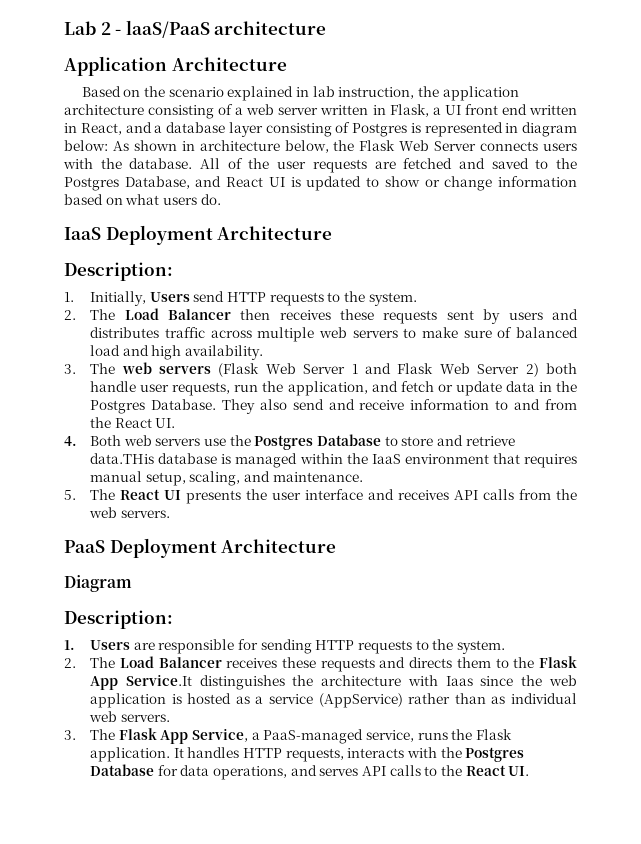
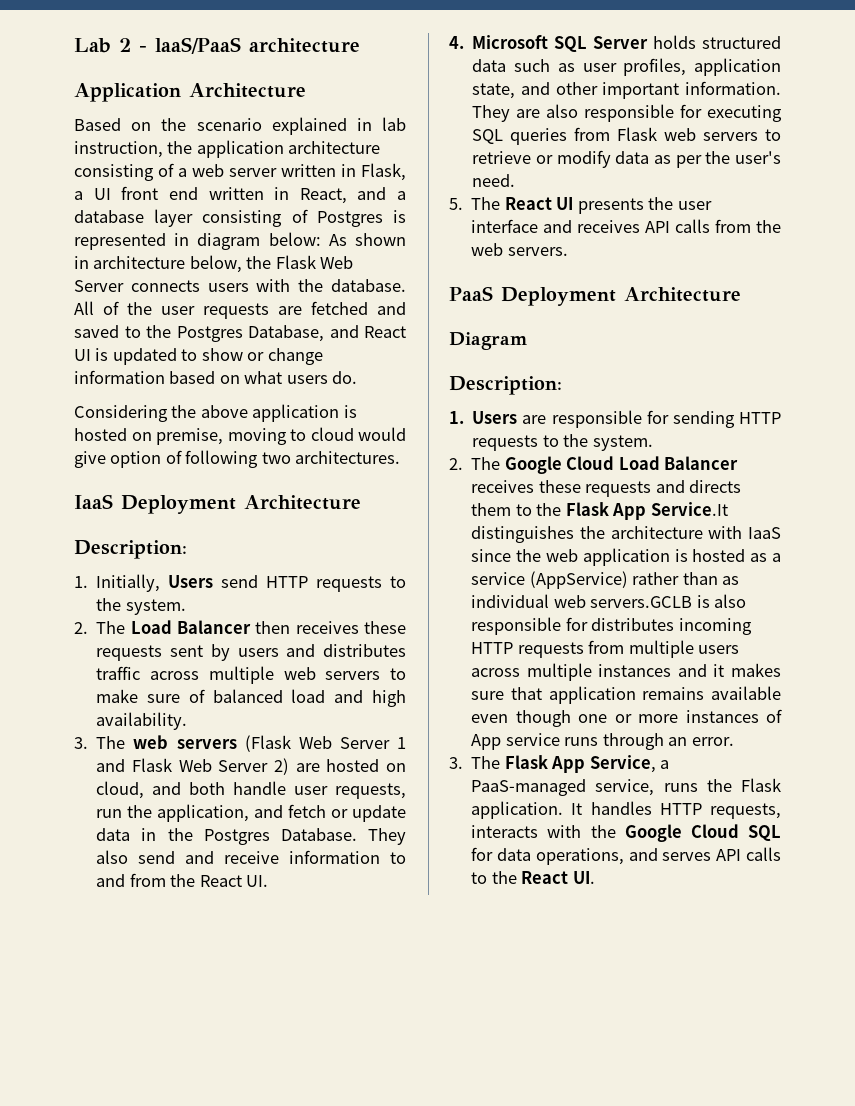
+ Considering the above application is hosted on premise, moving to cloud would give option of following two architectures.
- 3. The web servers (Flask Web Server 1 and Flask Web Server 2) both handle user requests, run the application, and fetch or update data in the Postgres Database.
+ 3. The web servers (Flask Web Server 1 and Flask Web Server 2) are hosted on cloud, and both handle user requests, run the application, and fetch or update data in the Postgres Database.
- 4. Both web servers use the Postgres Database to store and retrieve data.THis database is managed within the IaaS environment that requires manual setup, scaling, and maintenance.
+ 4. Microsoft SQL Server holds structured data such as user profiles, application state, and other important information. They are also responsible for executing SQL queries from Flask web servers to retrieve or modify data as per the user's need.
- 2. The Load Balancer receives these requests and directs them to the Flask App Service.It distinguishes the architecture with Iaas since the web application is hosted as a service (AppService) rather than as individual web servers.
+ 2. The Google Cloud Load Balancer receives these requests and directs them to the Flask App Service.It distinguishes the architecture with IaaS since the web application is hosted as a service (AppService) rather than as individual web servers.GCLB is also responsible for distributes incoming HTTP requests from multiple users across multiple instances and it makes sure that application remains available even though one or more instances of App service runs through an error.
- It handles HTTP requests, interacts with the Postgres Database for data operations, and serves API calls to the React UI.
+ It handles HTTP requests, interacts with the Google Cloud SQL for data operations, and serves API calls to the React UI.

